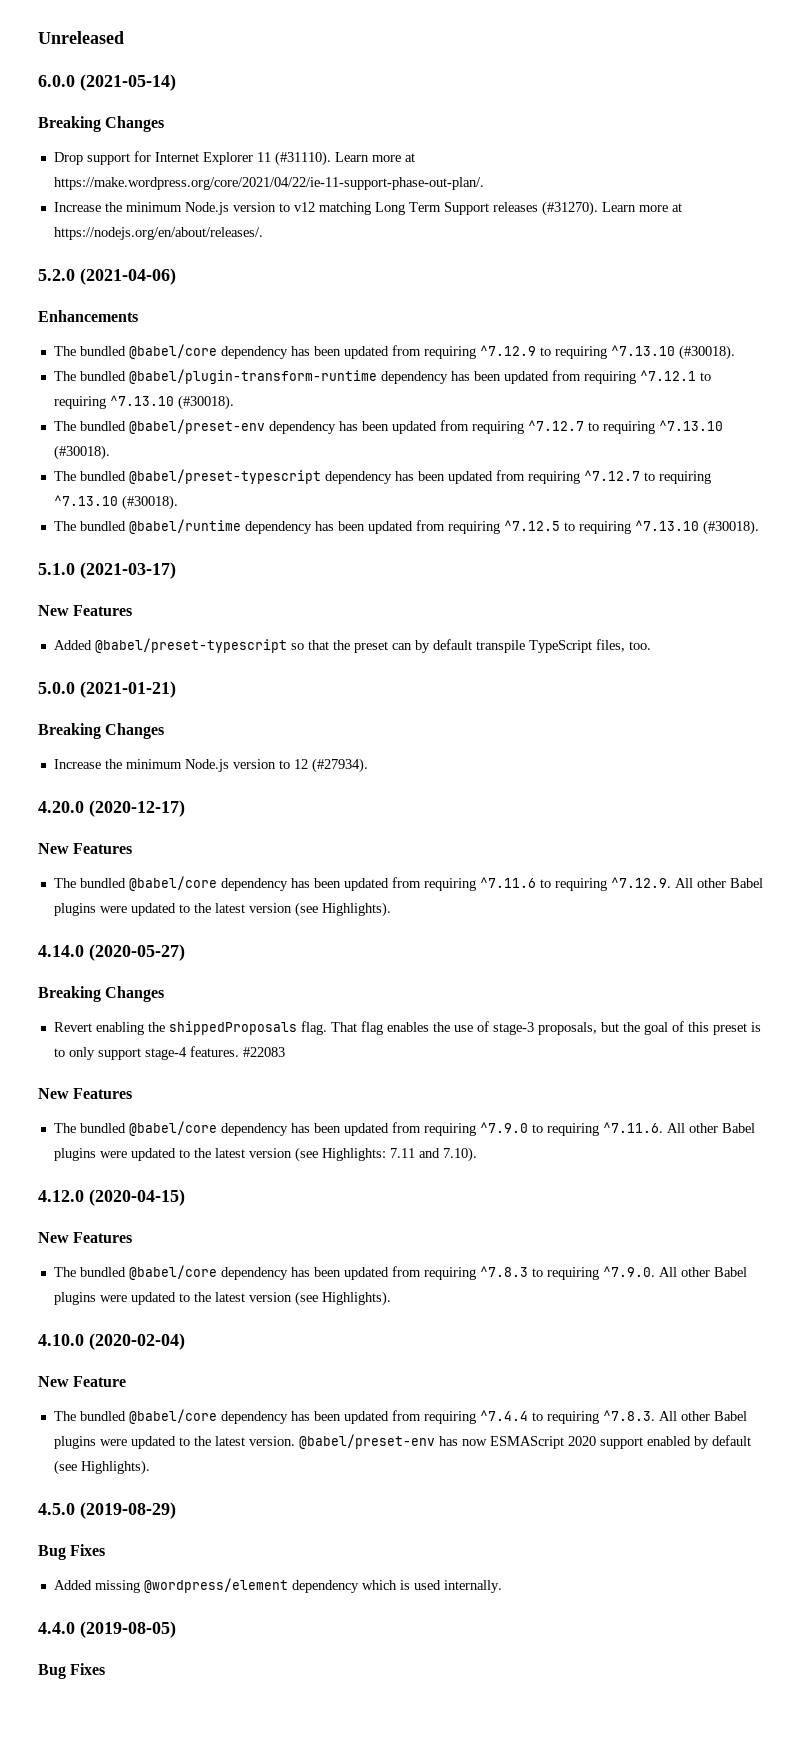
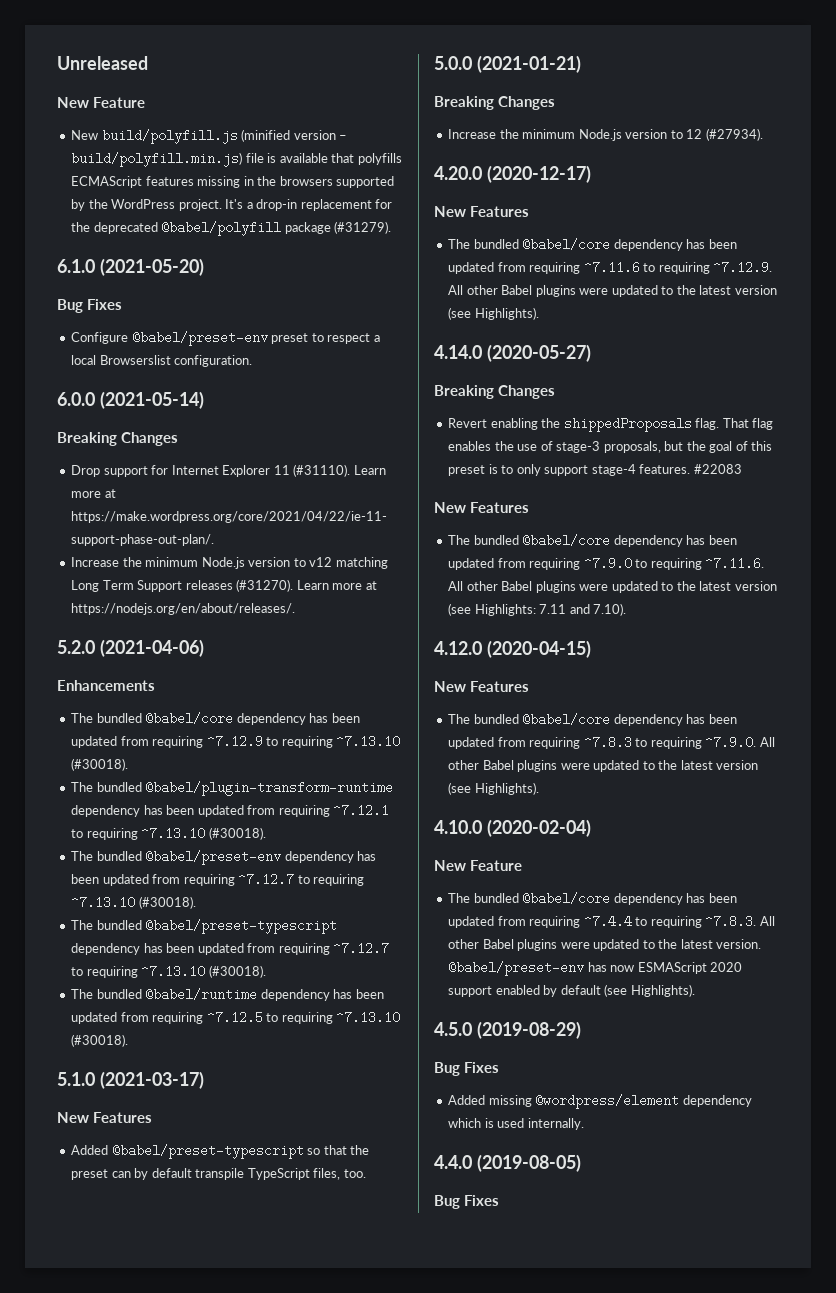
  Unreleased
+ New Feature
+ New build/polyfill.js (minified version – build/polyfill.min.js) file is available that polyfills ECMAScript features missing in the browsers supported by the WordPress project. It's a drop-in replacement for the deprecated @babel/polyfill package (#31279).
+ 6.1.0 (2021-05-20)
+ Bug Fixes
+ Configure @babel/preset-env preset to respect a local Browserslist configuration.

